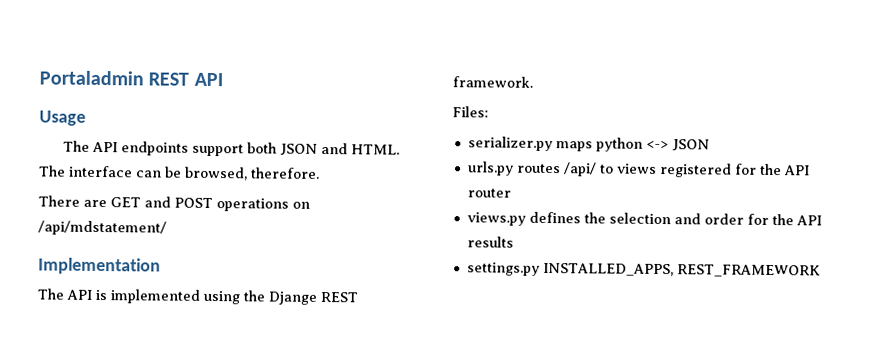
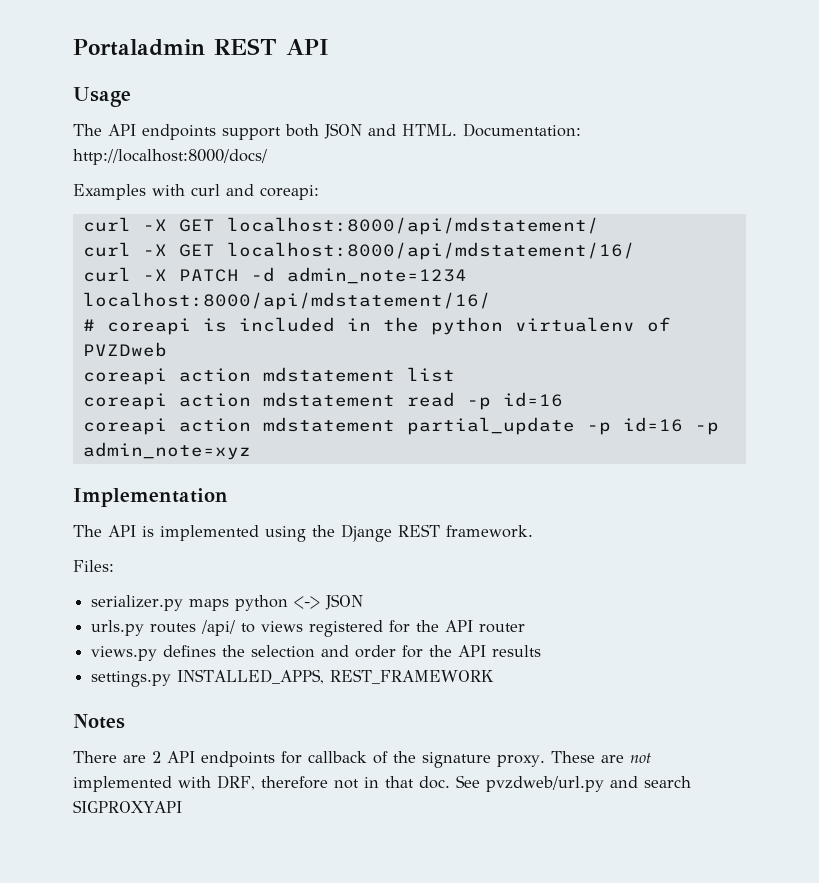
- The interface can be browsed, therefore.
- There are GET and POST operations on /api/mdstatement/
+ Documentation: http://localhost:8000/docs/
+ Examples with curl and coreapi:
+ curl -X GET localhost:8000/api/mdstatement/
+ curl -X GET localhost:8000/api/mdstatement/16/
+ curl -X PATCH -d admin_note=1234 localhost:8000/api/mdstatement/16/
+ # coreapi is included in the python virtualenv of PVZDweb
+ coreapi action mdstatement list
+ coreapi action mdstatement read -p id=16
+ coreapi action mdstatement partial_update -p id=16 -p admin_note=xyz
+ Notes
+ There are 2 API endpoints for callback of the signature proxy. These are not implemented with DRF, therefore not in that doc. See pvzdweb/url.py and search SIGPROXYAPI

